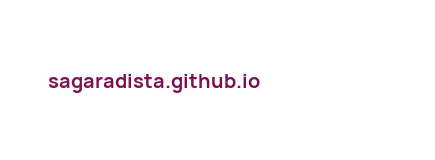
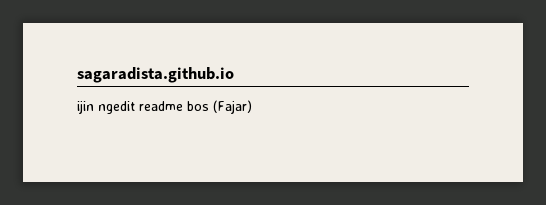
+ ijin ngedit readme bos (Fajar)

